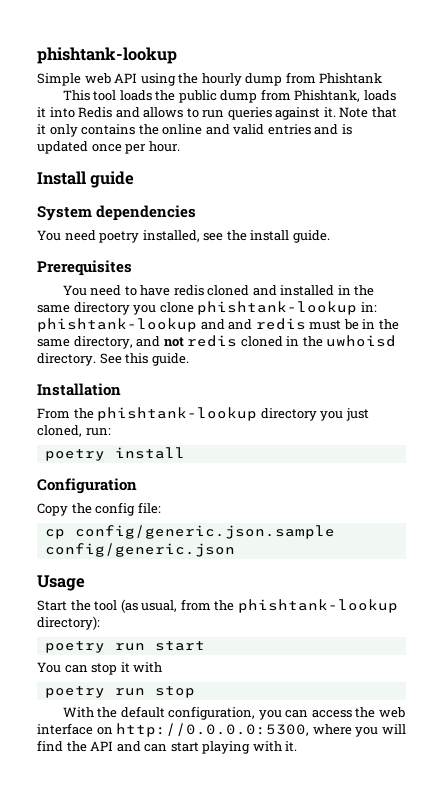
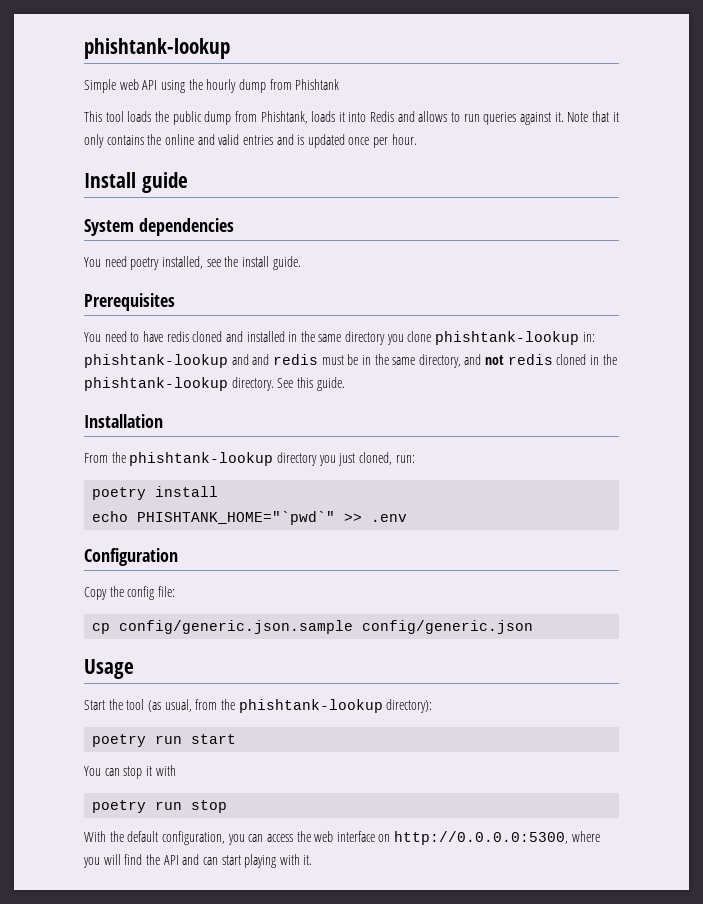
- You need to have redis cloned and installed in the same directory you clone phishtank-lookup in: phishtank-lookup and and redis must be in the same directory, and not redis cloned in the uwhoisd directory.
+ You need to have redis cloned and installed in the same directory you clone phishtank-lookup in: phishtank-lookup and and redis must be in the same directory, and not redis cloned in the phishtank-lookup directory.
+ echo PHISHTANK_HOME="`pwd`" >> .env

